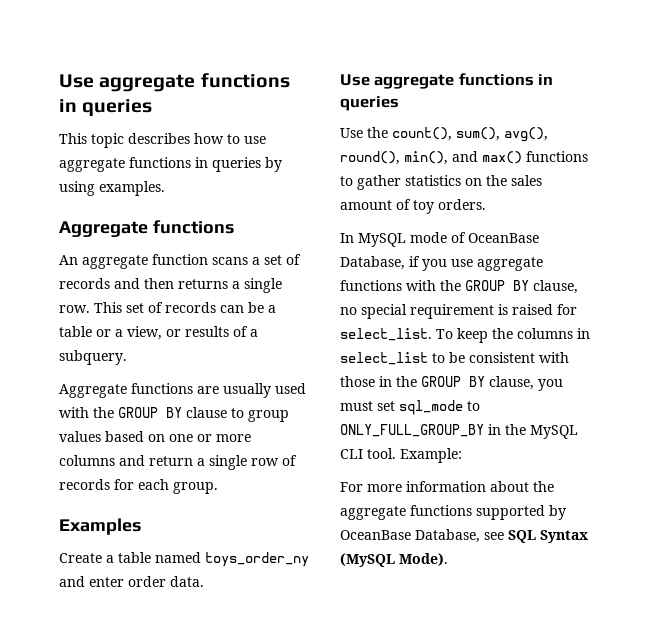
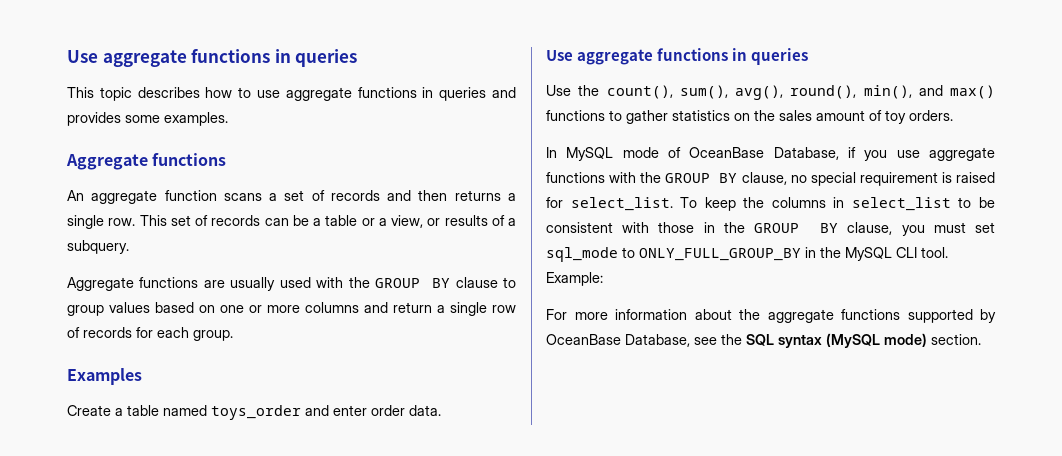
- This topic describes how to use aggregate functions in queries by using examples.
+ This topic describes how to use aggregate functions in queries and provides some examples.
- Create a table named toys_order_ny and enter order data.
+ Create a table named toys_order and enter order data.
- For more information about the aggregate functions supported by OceanBase Database, see SQL Syntax (MySQL Mode).
+ For more information about the aggregate functions supported by OceanBase Database, see the SQL syntax (MySQL mode) section.

